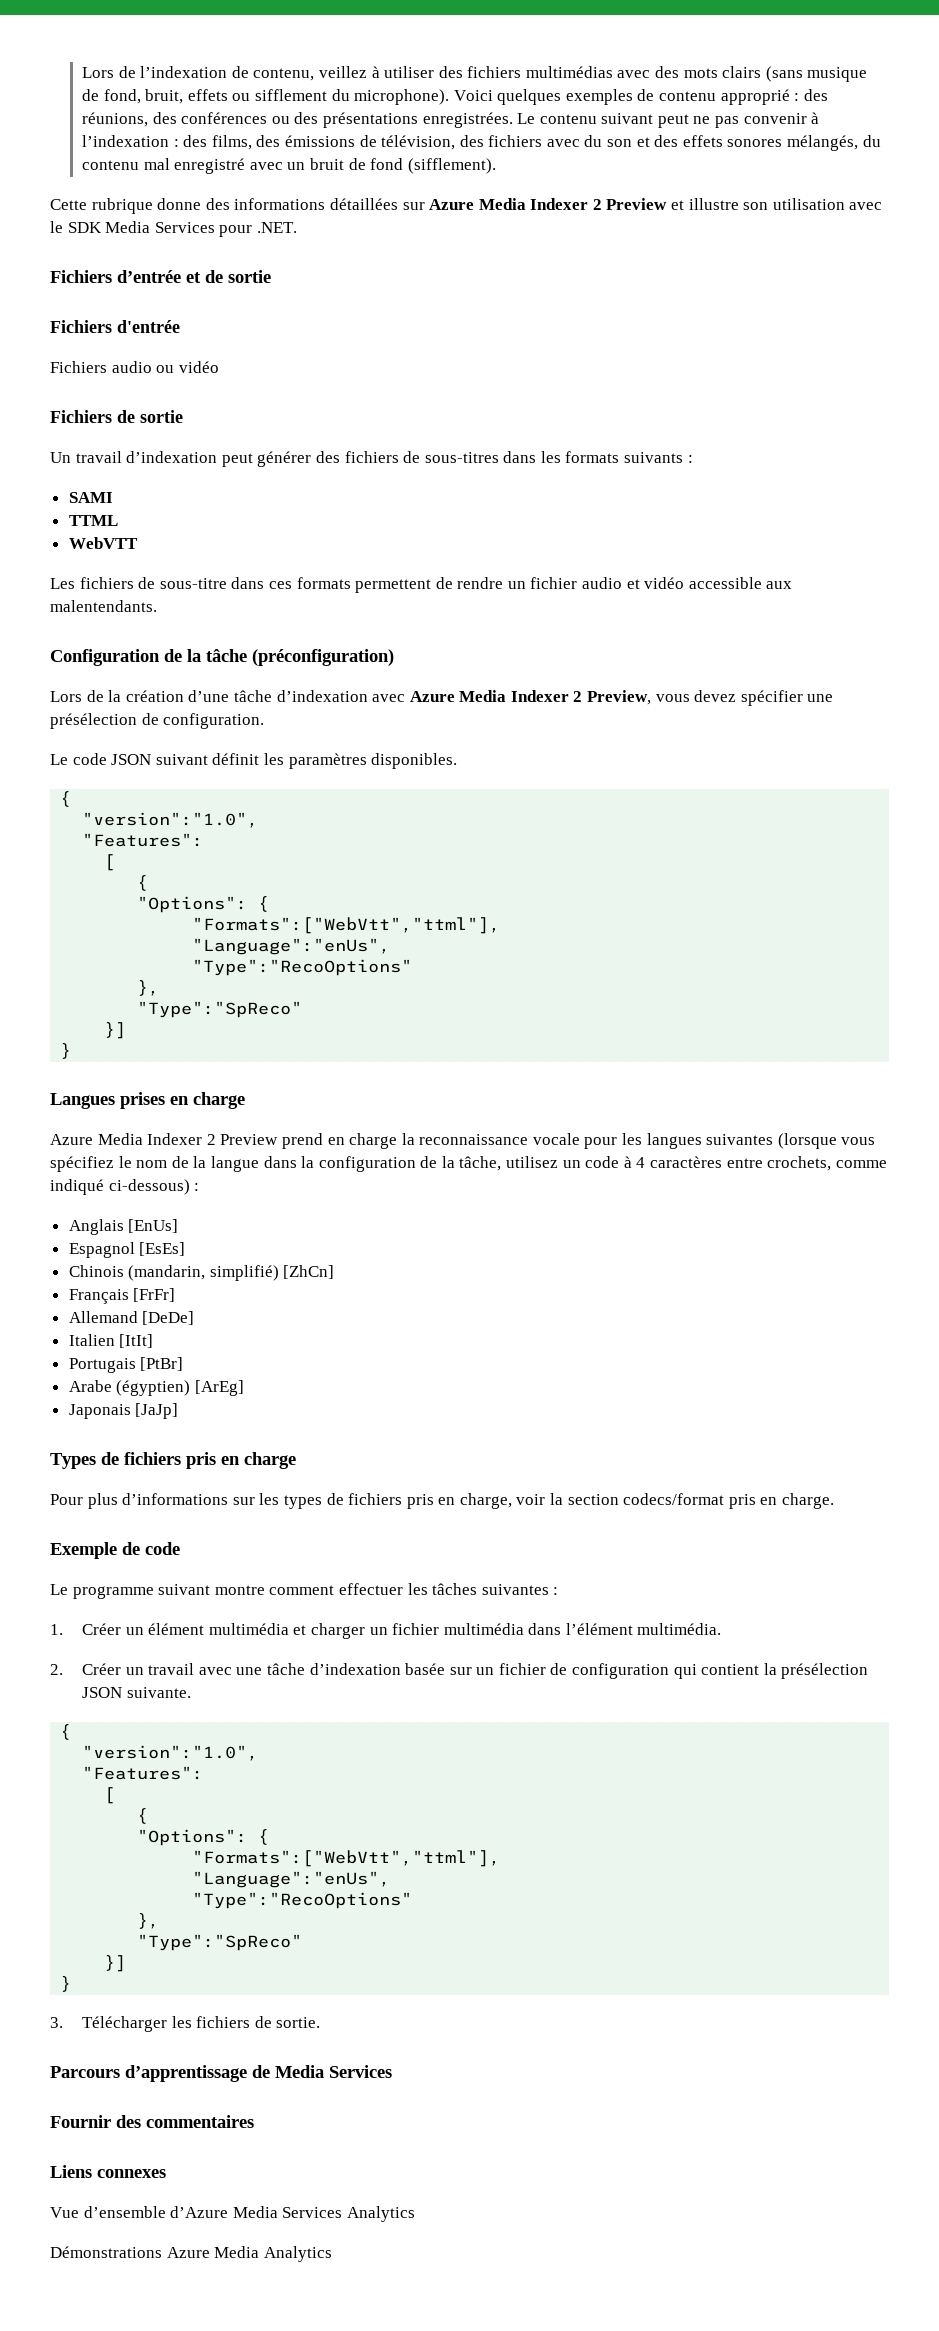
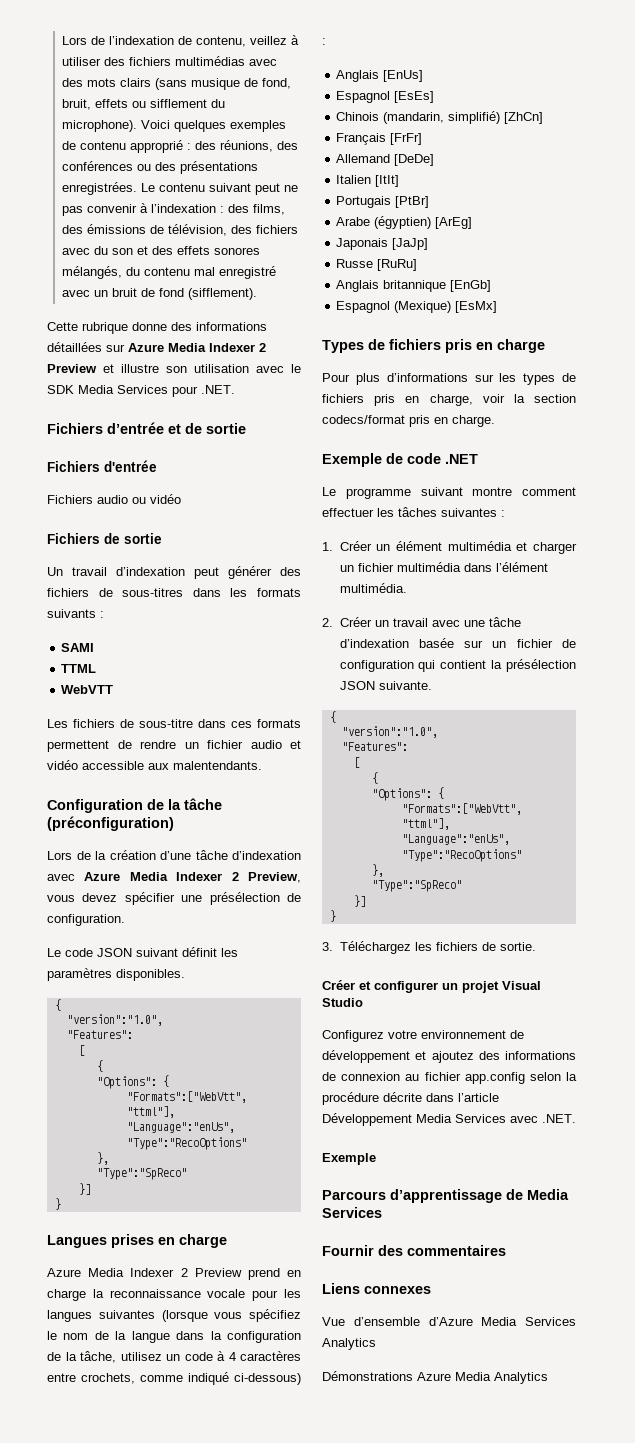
+ Russe [RuRu]
+ Anglais britannique [EnGb]
+ Espagnol (Mexique) [EsMx]
- Exemple de code
+ Exemple de code .NET
- 3. Télécharger les fichiers de sortie.
+ 3. Téléchargez les fichiers de sortie.
+ Créer et configurer un projet Visual Studio
+ Configurez votre environnement de développement et ajoutez des informations de connexion au fichier app.config selon la procédure décrite dans l’article Développement Media Services avec .NET.
+ Exemple

